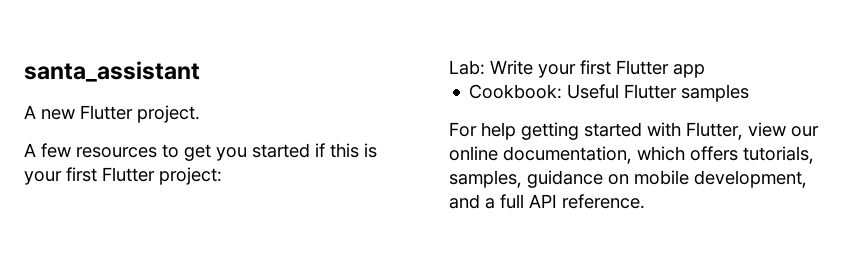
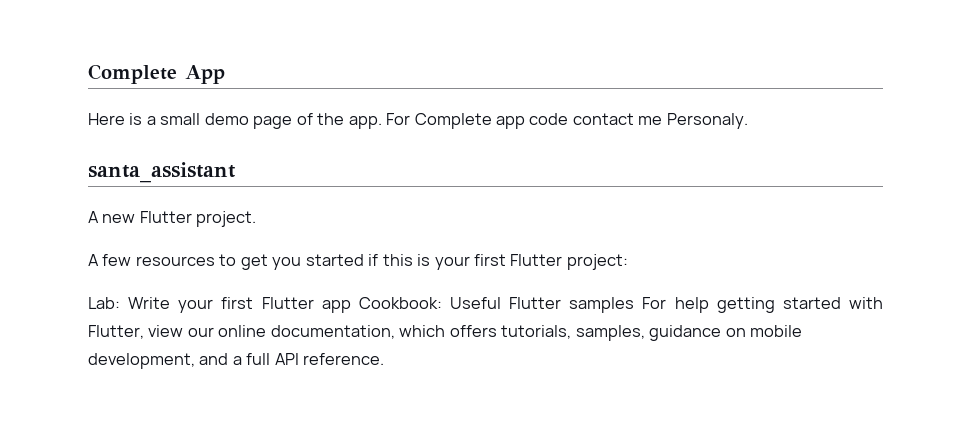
+ Complete App
+ Here is a small demo page of the app. For Complete app code contact me Personaly.
- Lab: Write your first Flutter app
- Cookbook: Useful Flutter samples
- For help getting started with Flutter, view our online documentation, which offers tutorials, samples, guidance on mobile development, and a full API reference.
+ Lab: Write your first Flutter app Cookbook: Useful Flutter samples For help getting started with Flutter, view our online documentation, which offers tutorials, samples, guidance on mobile development, and a full API reference.

